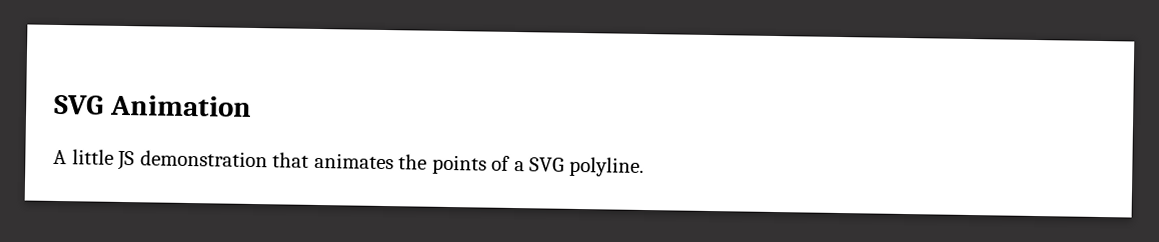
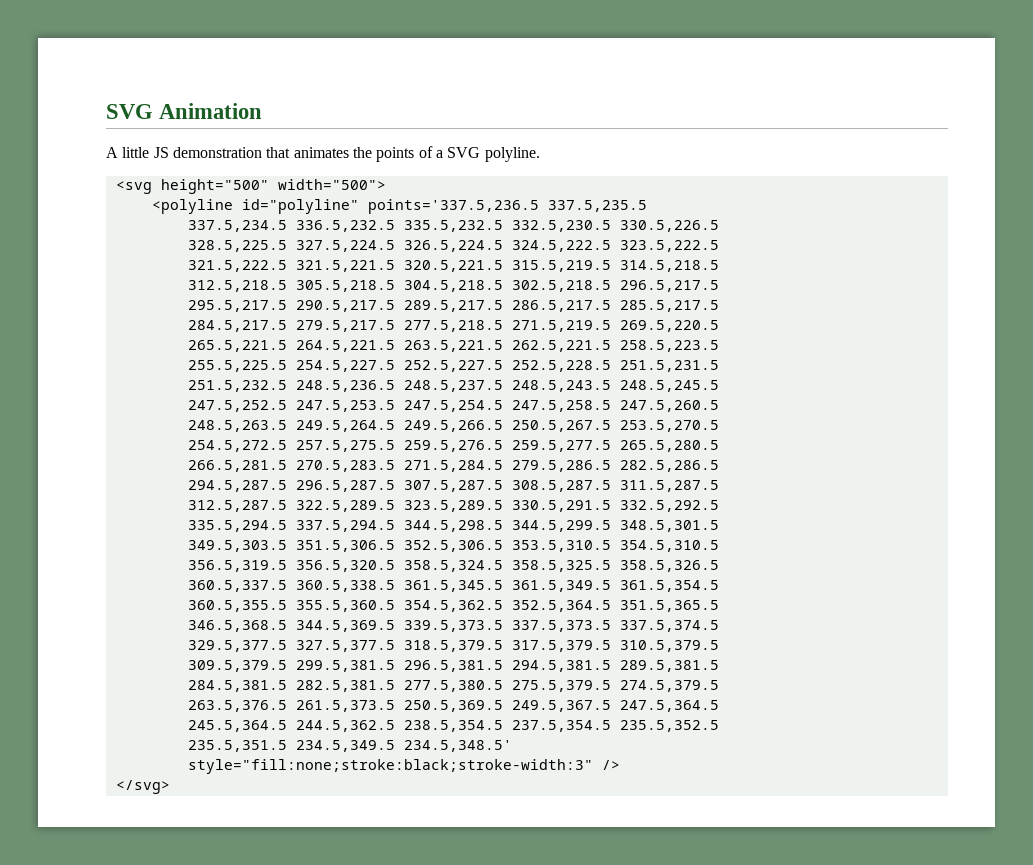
+ <svg height="500" width="500">
+ <polyline id="polyline" points='337.5,236.5 337.5,235.5
+ 337.5,234.5 336.5,232.5 335.5,232.5 332.5,230.5 330.5,226.5
+ 328.5,225.5 327.5,224.5 326.5,224.5 324.5,222.5 323.5,222.5
+ 321.5,222.5 321.5,221.5 320.5,221.5 315.5,219.5 314.5,218.5
+ 312.5,218.5 305.5,218.5 304.5,218.5 302.5,218.5 296.5,217.5
+ 295.5,217.5 290.5,217.5 289.5,217.5 286.5,217.5 285.5,217.5
+ 284.5,217.5 279.5,217.5 277.5,218.5 271.5,219.5 269.5,220.5
+ 265.5,221.5 264.5,221.5 263.5,221.5 262.5,221.5 258.5,223.5
+ 255.5,225.5 254.5,227.5 252.5,227.5 252.5,228.5 251.5,231.5
+ 251.5,232.5 248.5,236.5 248.5,237.5 248.5,243.5 248.5,245.5
+ 247.5,252.5 247.5,253.5 247.5,254.5 247.5,258.5 247.5,260.5
+ 248.5,263.5 249.5,264.5 249.5,266.5 250.5,267.5 253.5,270.5
+ 254.5,272.5 257.5,275.5 259.5,276.5 259.5,277.5 265.5,280.5
+ 266.5,281.5 270.5,283.5 271.5,284.5 279.5,286.5 282.5,286.5
+ 294.5,287.5 296.5,287.5 307.5,287.5 308.5,287.5 311.5,287.5
+ 312.5,287.5 322.5,289.5 323.5,289.5 330.5,291.5 332.5,292.5
+ 335.5,294.5 337.5,294.5 344.5,298.5 344.5,299.5 348.5,301.5
+ 349.5,303.5 351.5,306.5 352.5,306.5 353.5,310.5 354.5,310.5
+ 356.5,319.5 356.5,320.5 358.5,324.5 358.5,325.5 358.5,326.5
+ 360.5,337.5 360.5,338.5 361.5,345.5 361.5,349.5 361.5,354.5
+ 360.5,355.5 355.5,360.5 354.5,362.5 352.5,364.5 351.5,365.5
+ 346.5,368.5 344.5,369.5 339.5,373.5 337.5,373.5 337.5,374.5
+ 329.5,377.5 327.5,377.5 318.5,379.5 317.5,379.5 310.5,379.5
+ 309.5,379.5 299.5,381.5 296.5,381.5 294.5,381.5 289.5,381.5
+ 284.5,381.5 282.5,381.5 277.5,380.5 275.5,379.5 274.5,379.5
+ 263.5,376.5 261.5,373.5 250.5,369.5 249.5,367.5 247.5,364.5
+ 245.5,364.5 244.5,362.5 238.5,354.5 237.5,354.5 235.5,352.5
+ 235.5,351.5 234.5,349.5 234.5,348.5'
+ style="fill:none;stroke:black;stroke-width:3" />
+ </svg>

